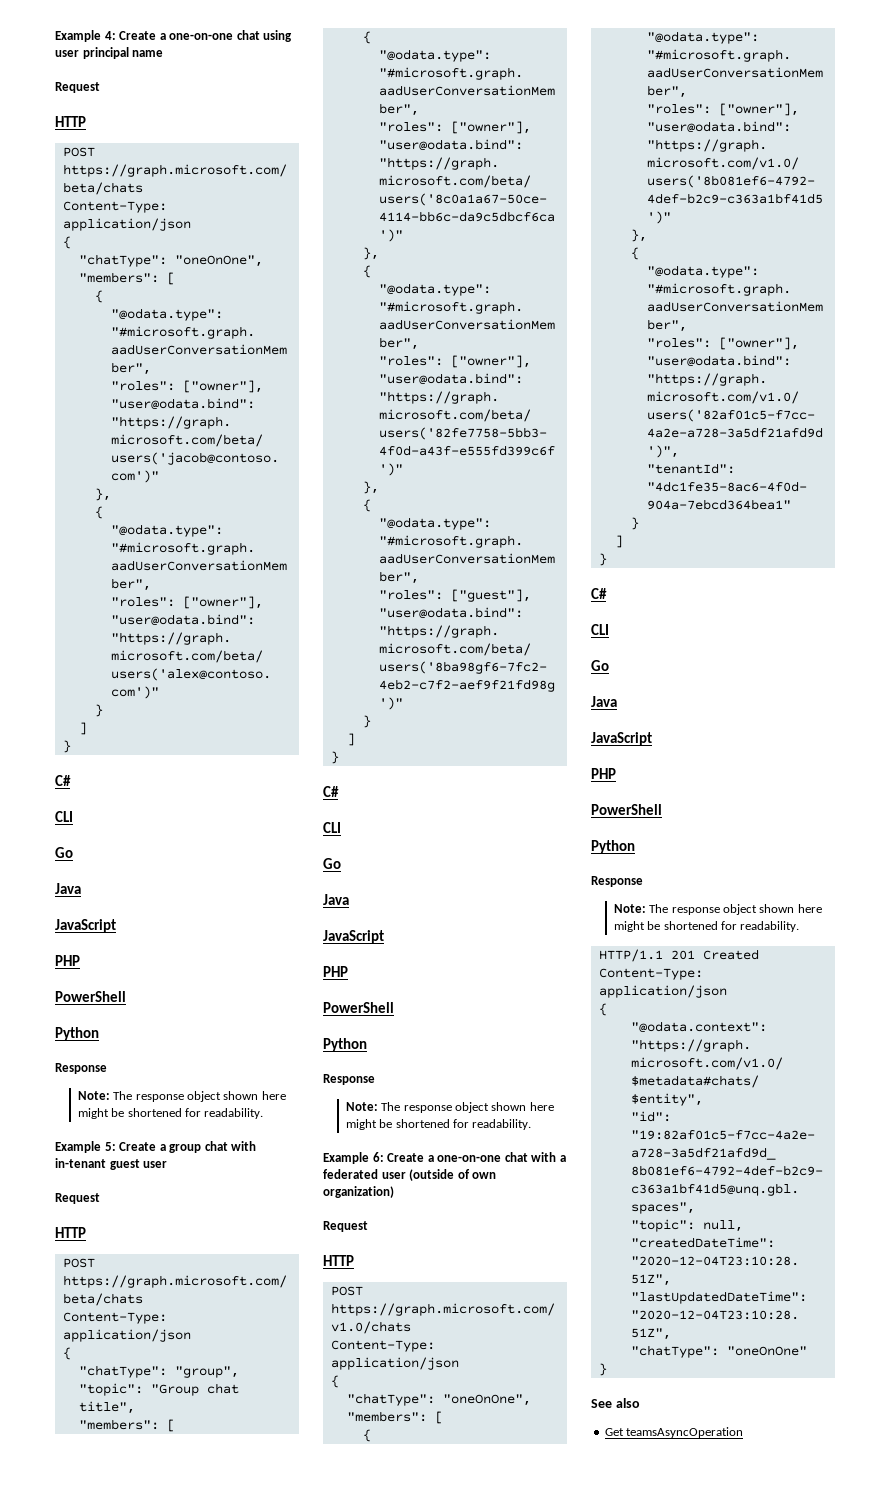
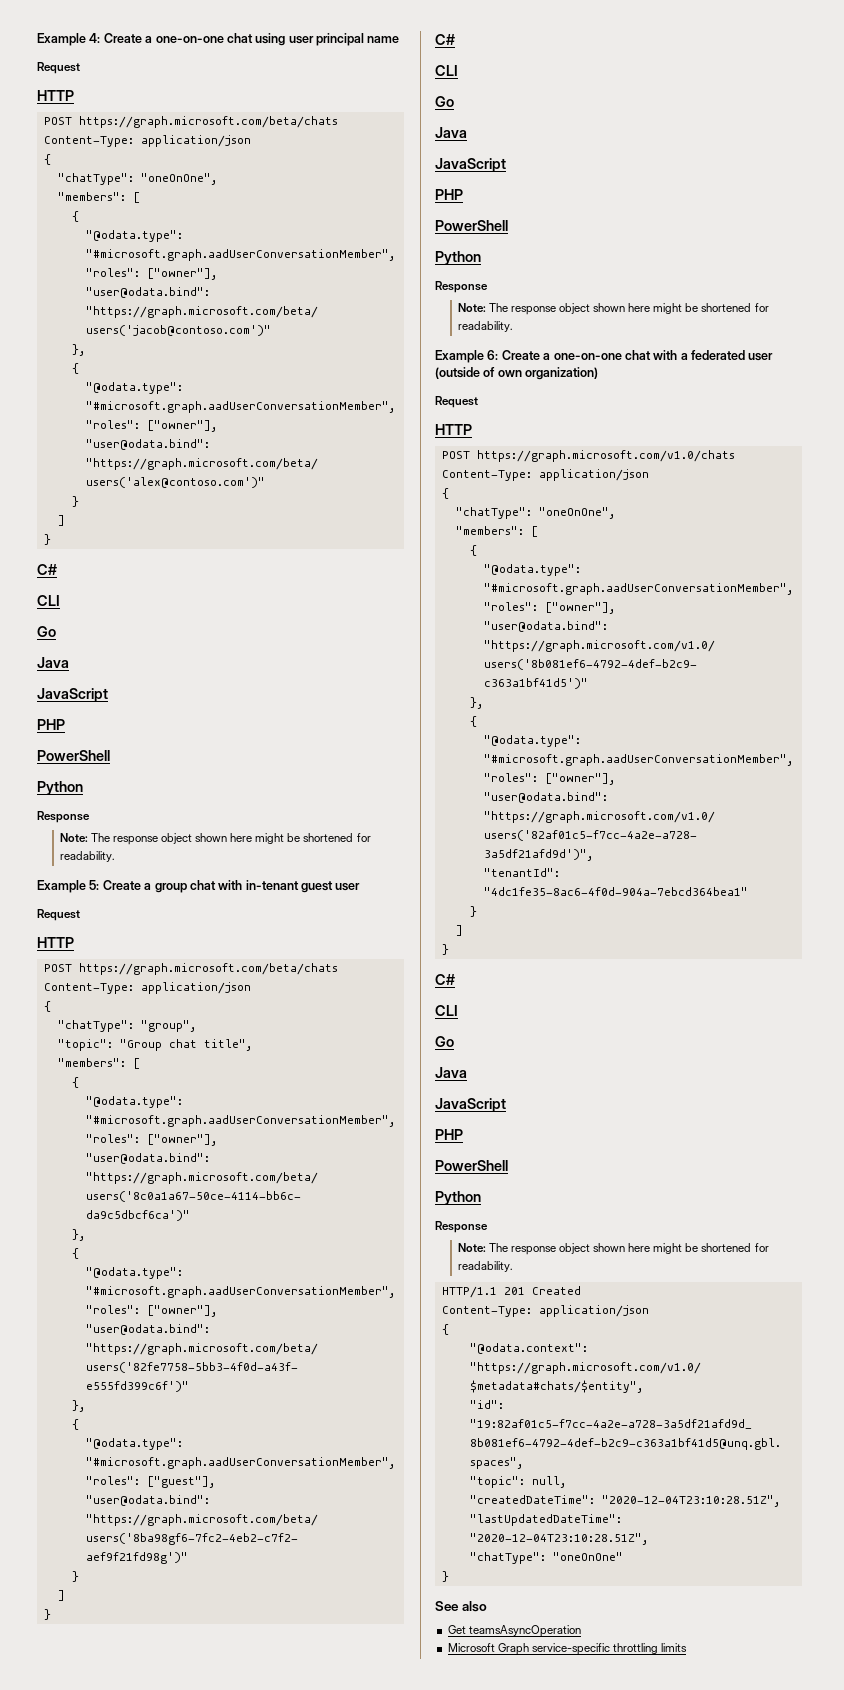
+ Microsoft Graph service-specific throttling limits

